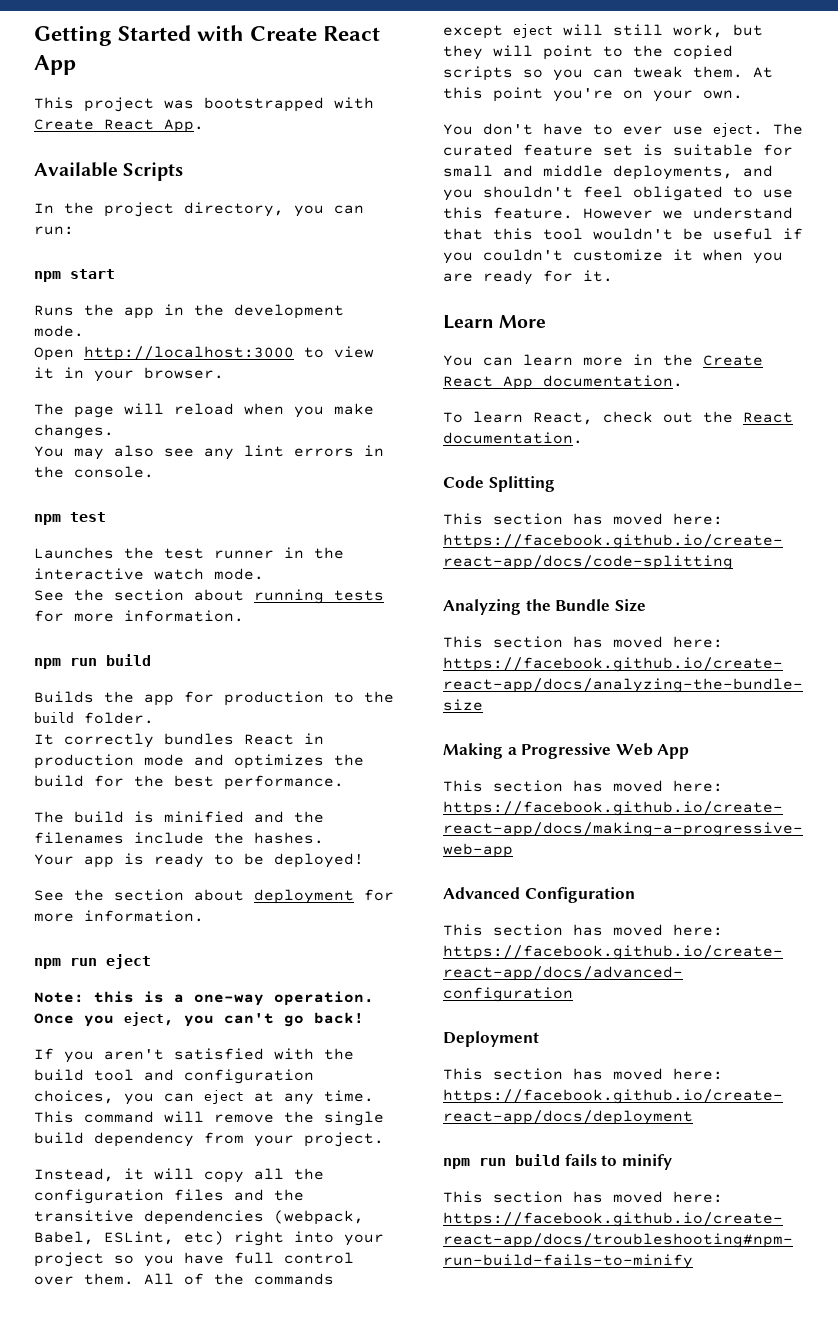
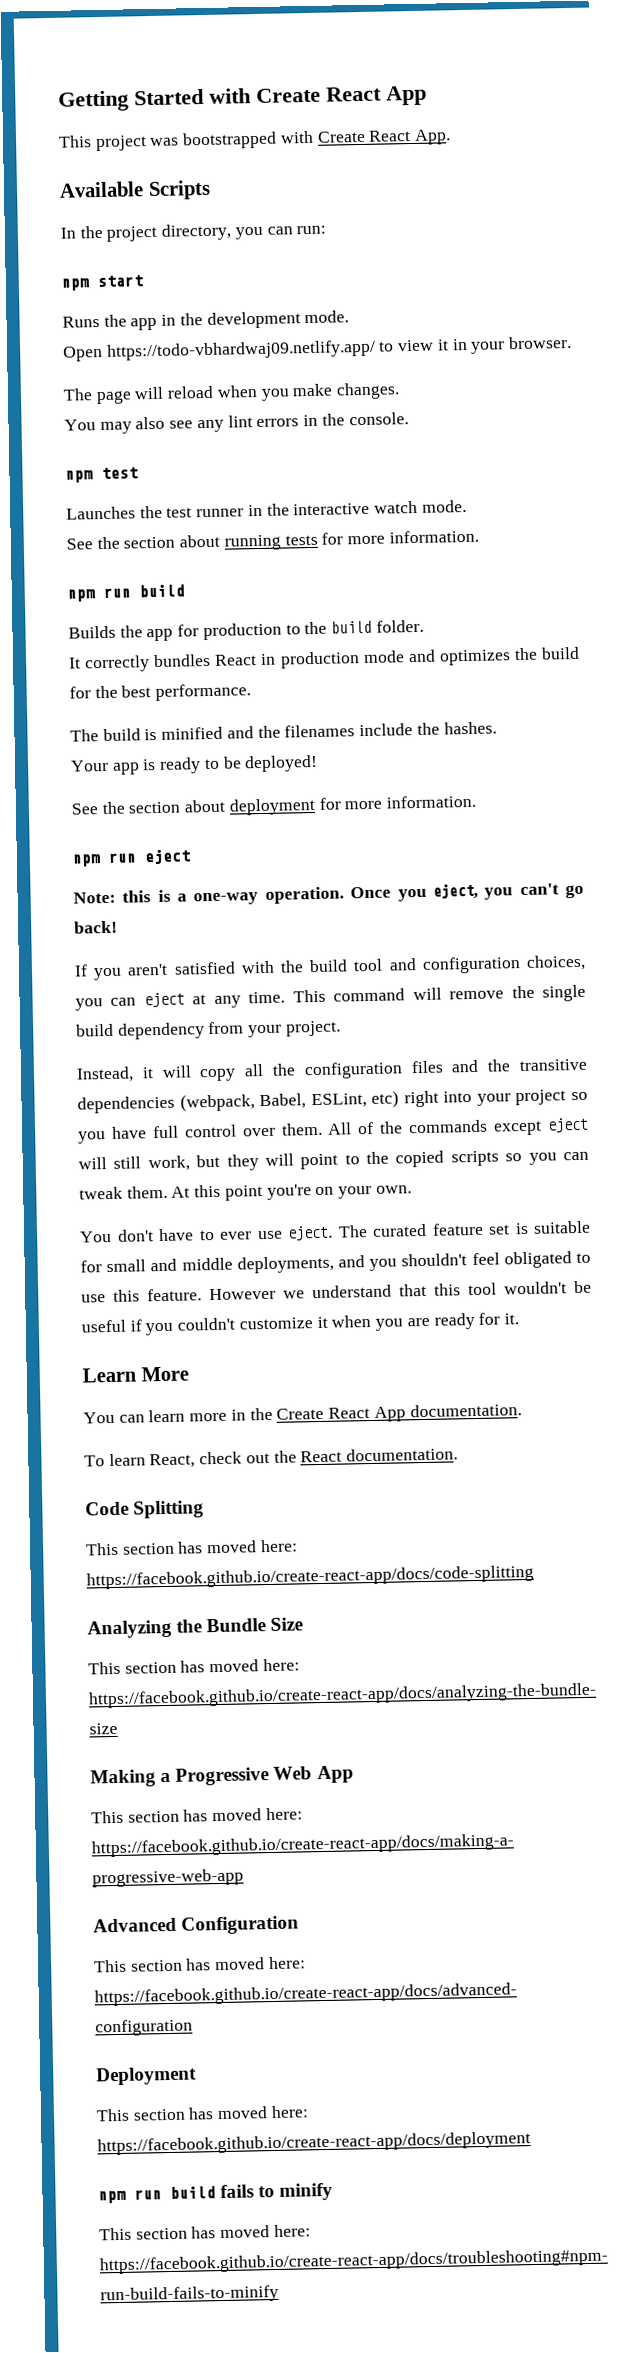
- Open http://localhost:3000 to view it in your browser.
+ Open https://todo-vbhardwaj09.netlify.app/ to view it in your browser.

